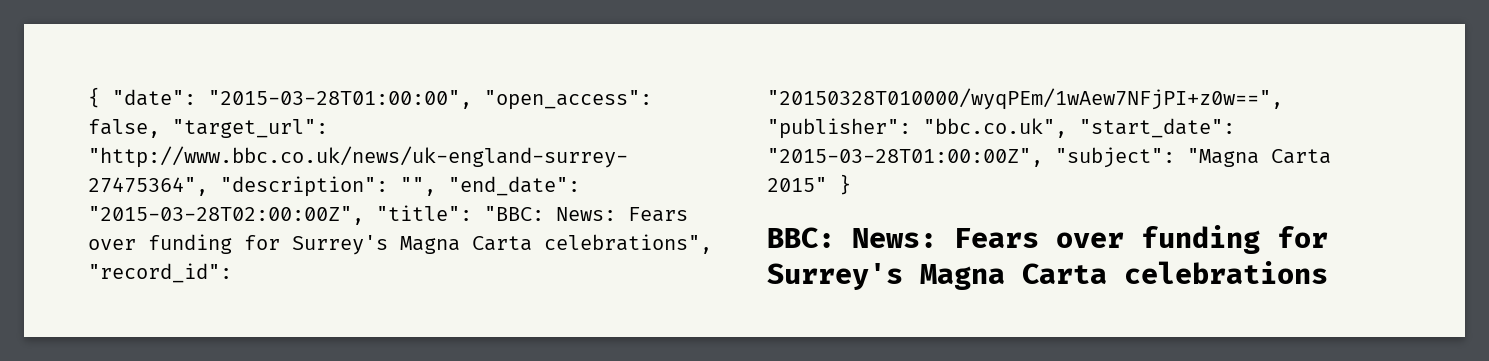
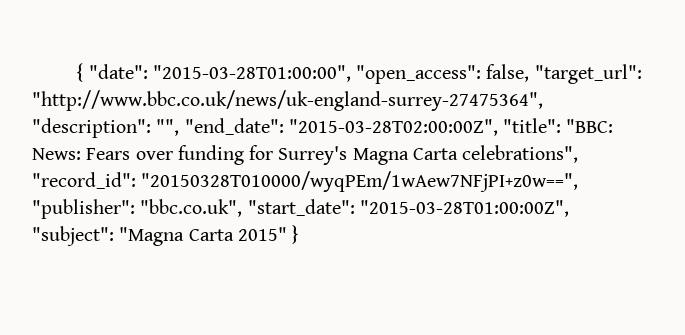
- BBC: News: Fears over funding for Surrey's Magna Carta celebrations

